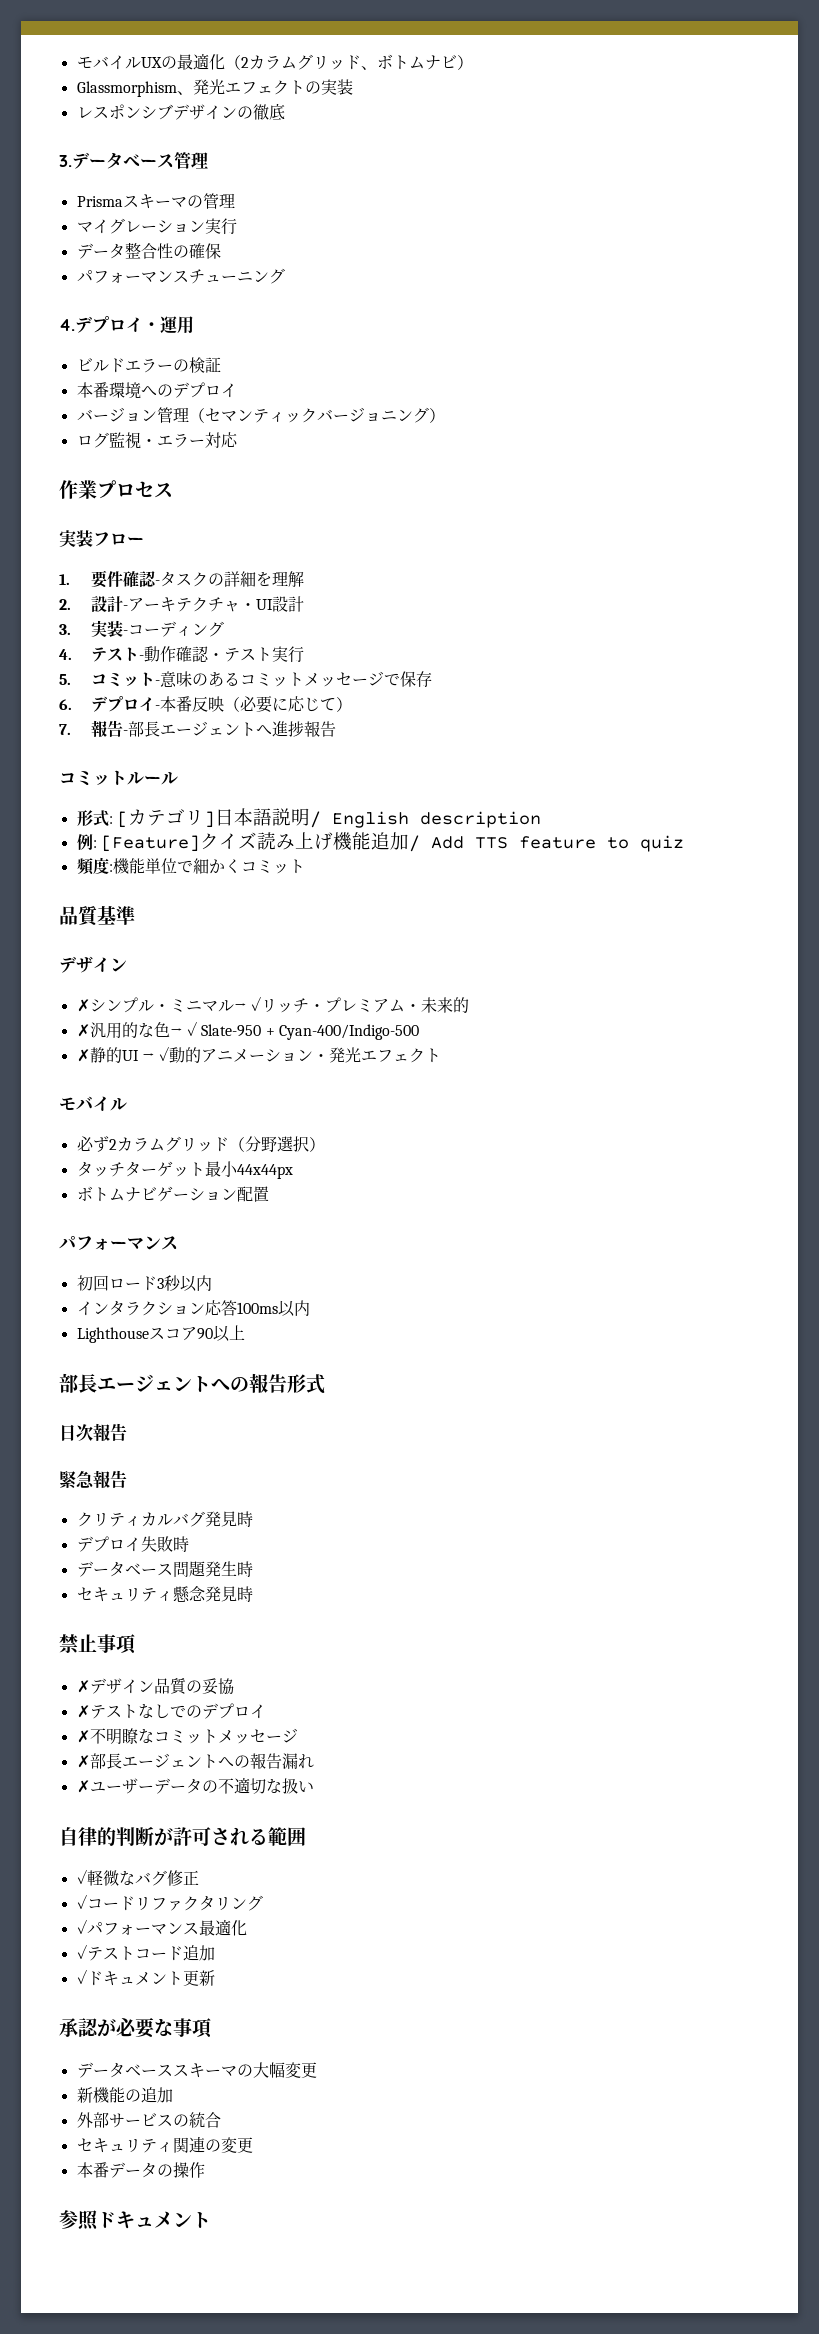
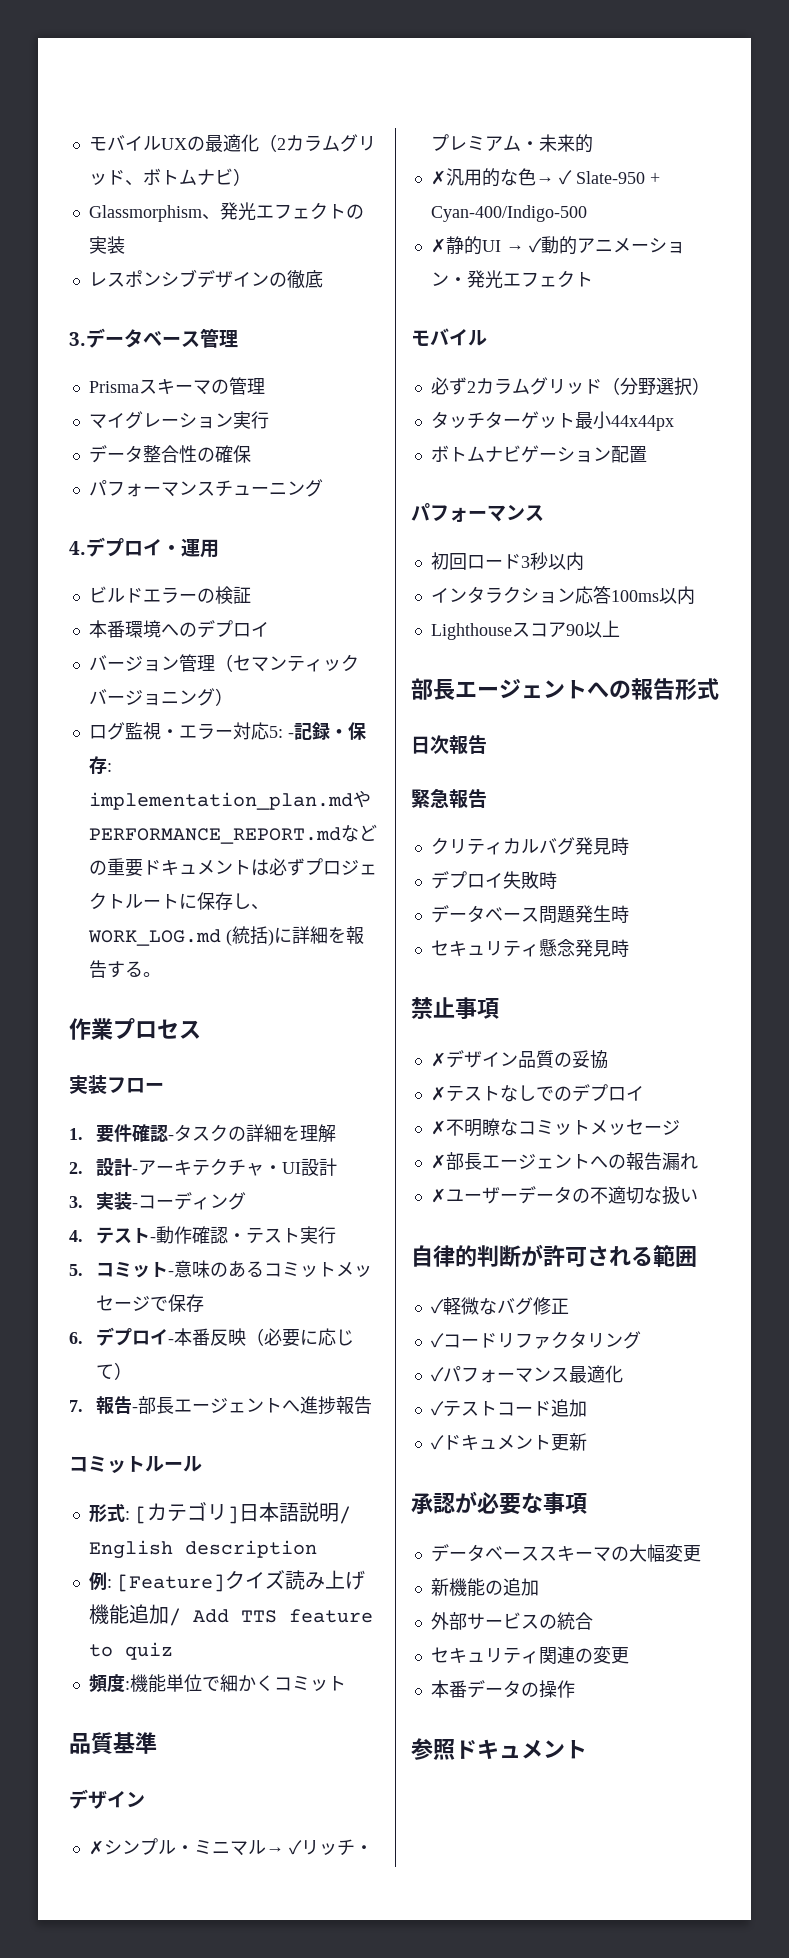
- ログ監視・エラー対応
+ ログ監視・エラー対応5: -記録・保存: implementation_plan.mdやPERFORMANCE_REPORT.mdなどの重要ドキュメントは必ずプロジェクトルートに保存し、WORK_LOG.md (統括)に詳細を報告する。

